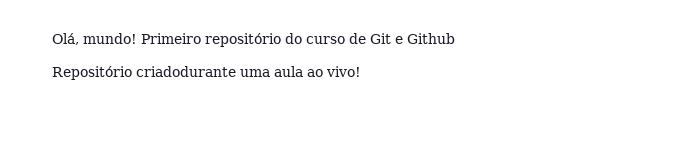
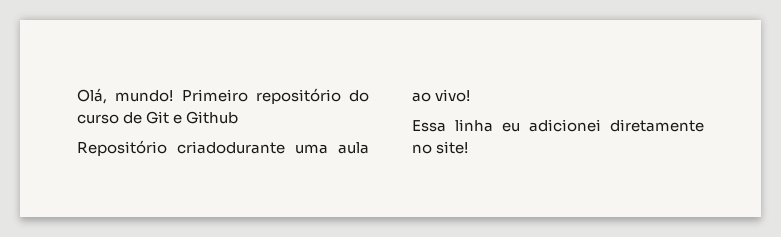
+ Essa linha eu adicionei diretamente no site!

